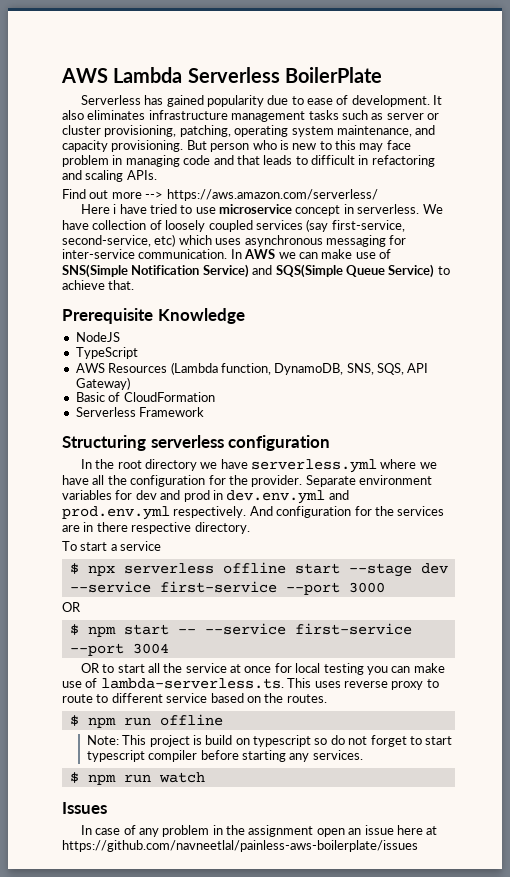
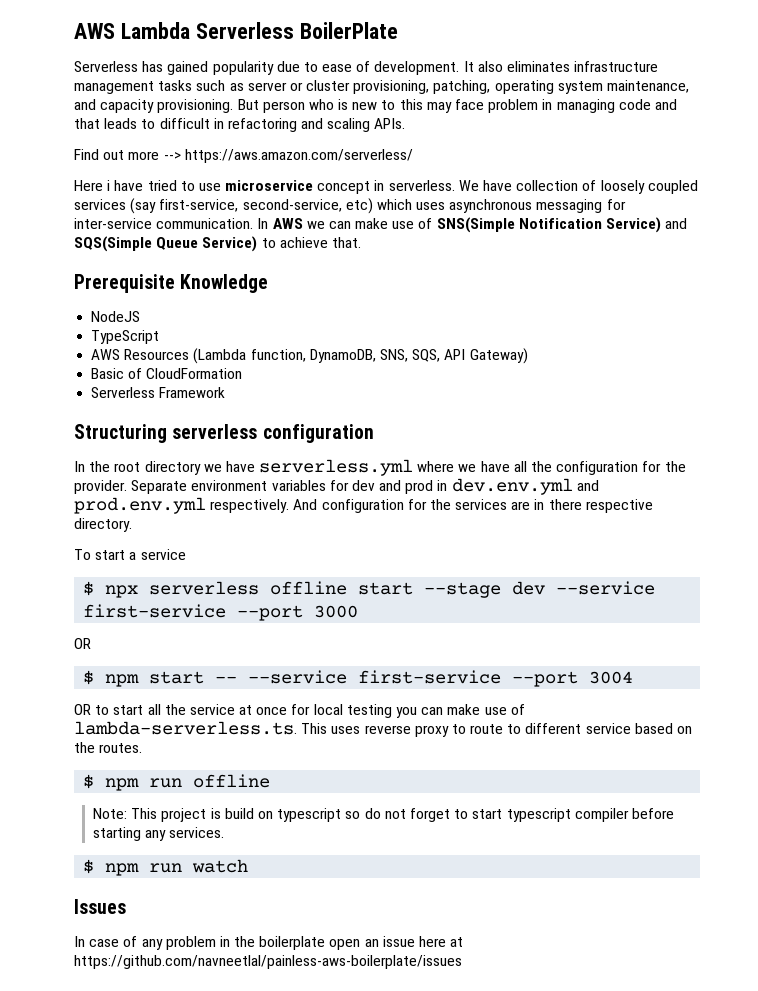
- In case of any problem in the assignment open an issue here at https://github.com/navneetlal/painless-aws-boilerplate/issues
+ In case of any problem in the boilerplate open an issue here at https://github.com/navneetlal/painless-aws-boilerplate/issues

